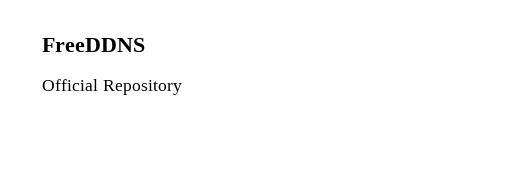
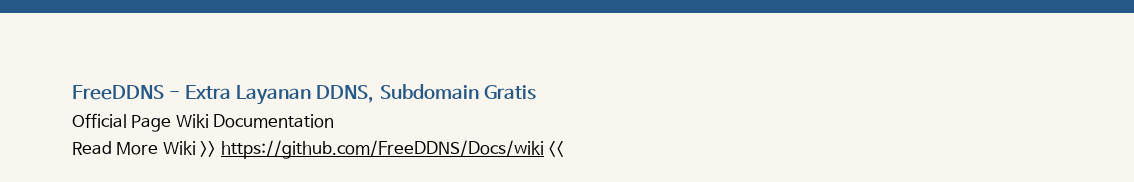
- FreeDDNS
- Official Repository
+ FreeDDNS - Extra Layanan DDNS, Subdomain Gratis
+ Official Page Wiki Documentation
+ Read More Wiki >> https://github.com/FreeDDNS/Docs/wiki <<

